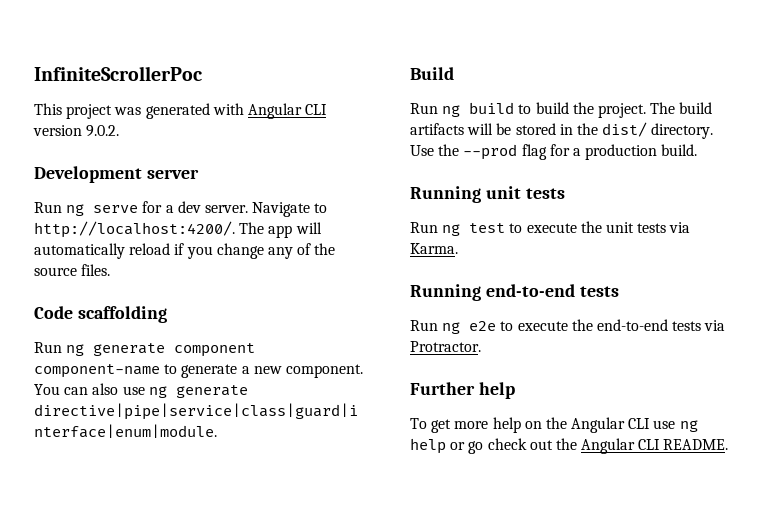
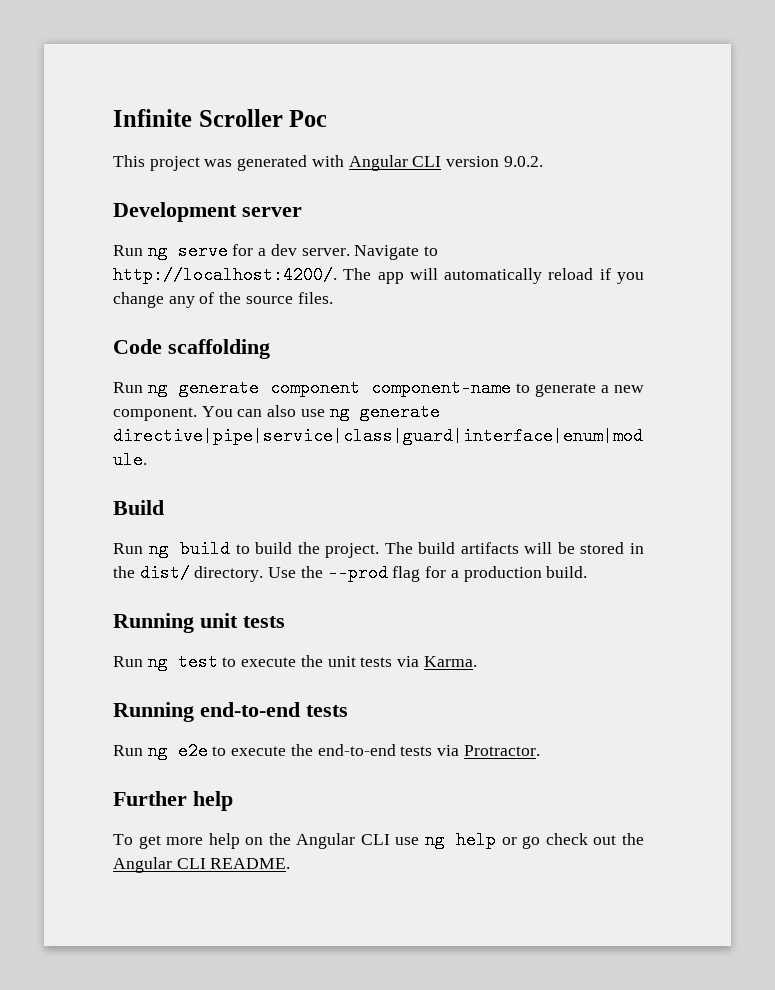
- InfiniteScrollerPoc
+ Infinite Scroller Poc

